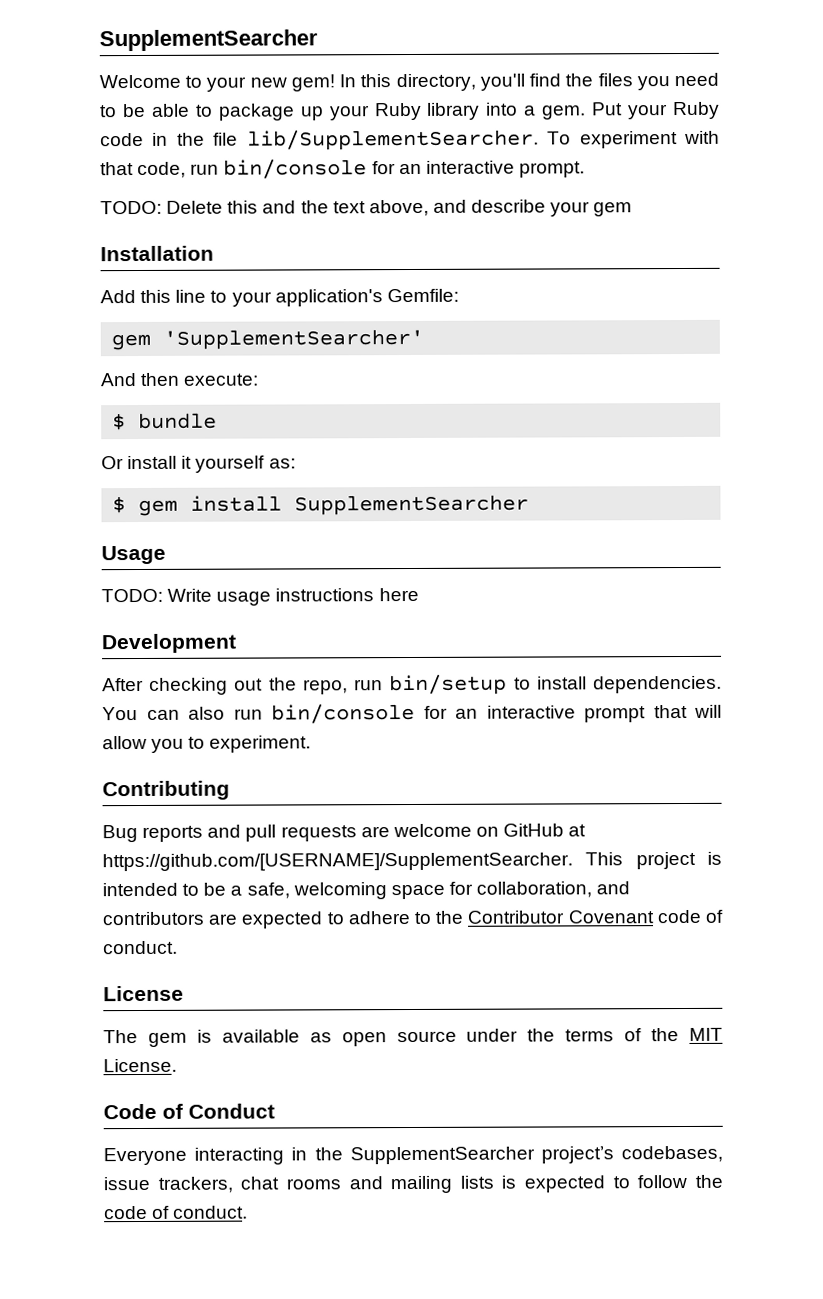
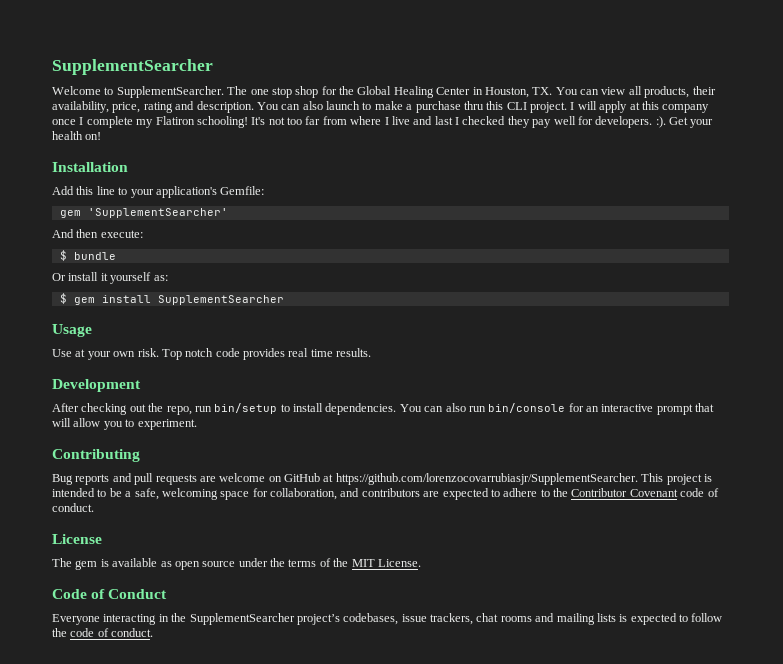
- Welcome to your new gem! In this directory, you'll find the files you need to be able to package up your Ruby library into a gem. Put your Ruby code in the file lib/SupplementSearcher. To experiment with that code, run bin/console for an interactive prompt.
- TODO: Delete this and the text above, and describe your gem
+ Welcome to SupplementSearcher. The one stop shop for the Global Healing Center in Houston, TX. You can view all products, their availability, price, rating and description. You can also launch to make a purchase thru this CLI project. I will apply at this company once I complete my Flatiron schooling! It's not too far from where I live and last I checked they pay well for developers. :). Get your health on!
- TODO: Write usage instructions here
+ Use at your own risk. Top notch code provides real time results.
- Bug reports and pull requests are welcome on GitHub at https://github.com/[USERNAME]/SupplementSearcher. This project is intended to be a safe, welcoming space for collaboration, and contributors are expected to adhere to the Contributor Covenant code of conduct.
+ Bug reports and pull requests are welcome on GitHub at https://github.com/lorenzocovarrubiasjr/SupplementSearcher. This project is intended to be a safe, welcoming space for collaboration, and contributors are expected to adhere to the Contributor Covenant code of conduct.

